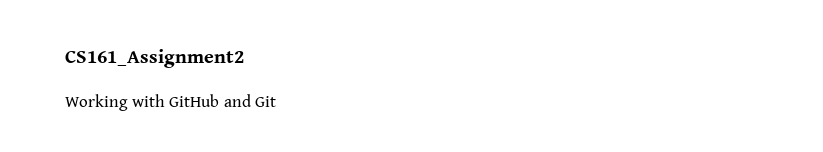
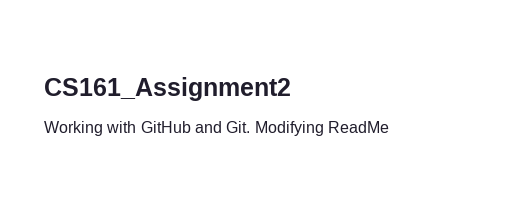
- Working with GitHub and Git
+ Working with GitHub and Git. Modifying ReadMe

